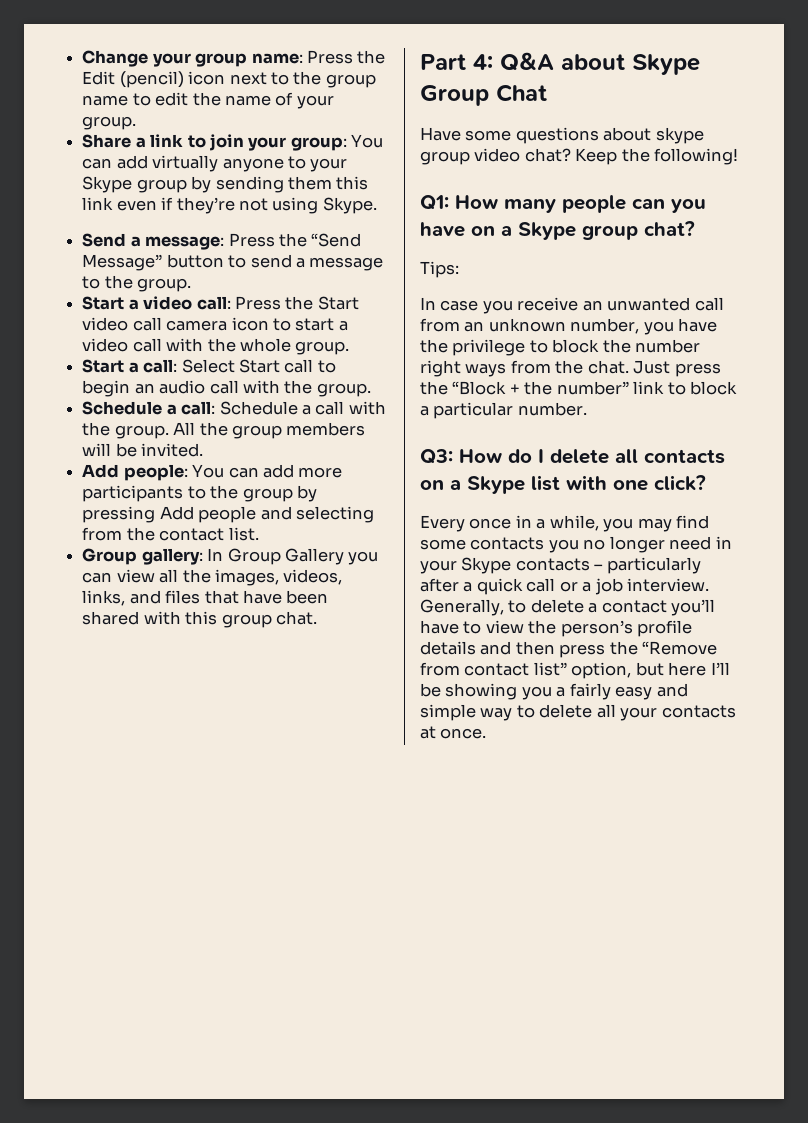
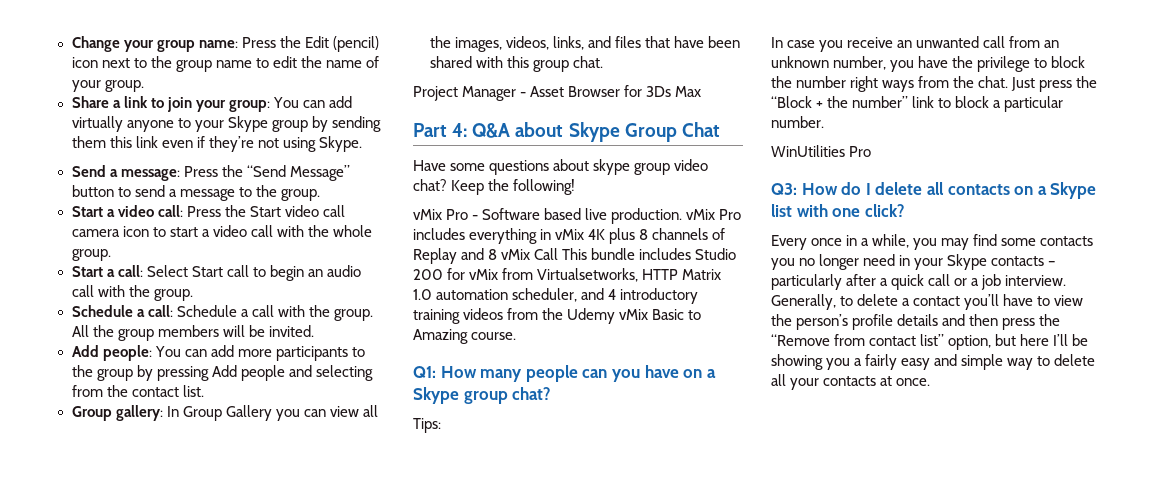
+ Project Manager - Asset Browser for 3Ds Max
+ vMix Pro - Software based live production. vMix Pro includes everything in vMix 4K plus 8 channels of Replay and 8 vMix Call This bundle includes Studio 200 for vMix from Virtualsetworks, HTTP Matrix 1.0 automation scheduler, and 4 introductory training videos from the Udemy vMix Basic to Amazing course.
+ WinUtilities Pro

